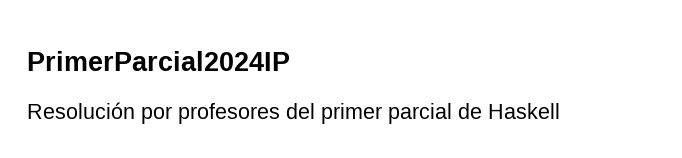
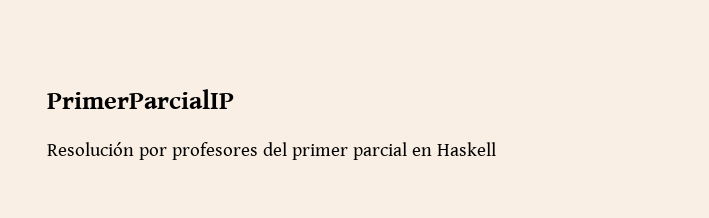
- PrimerParcial2024IP
+ PrimerParcialIP
- Resolución por profesores del primer parcial de Haskell
+ Resolución por profesores del primer parcial en Haskell

